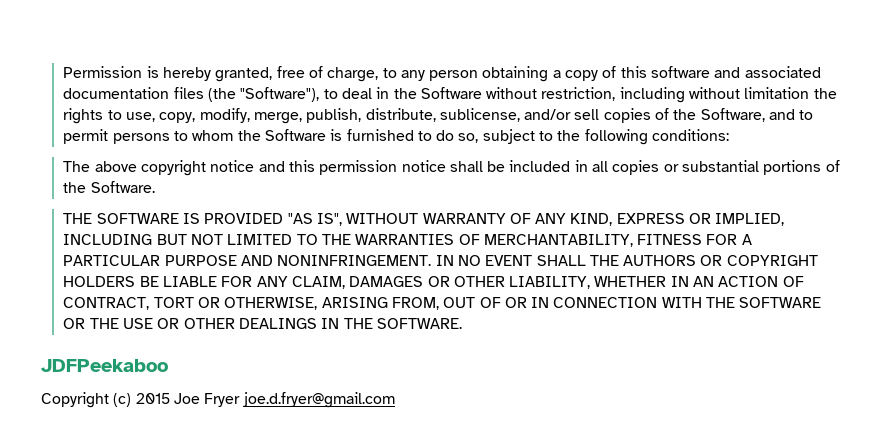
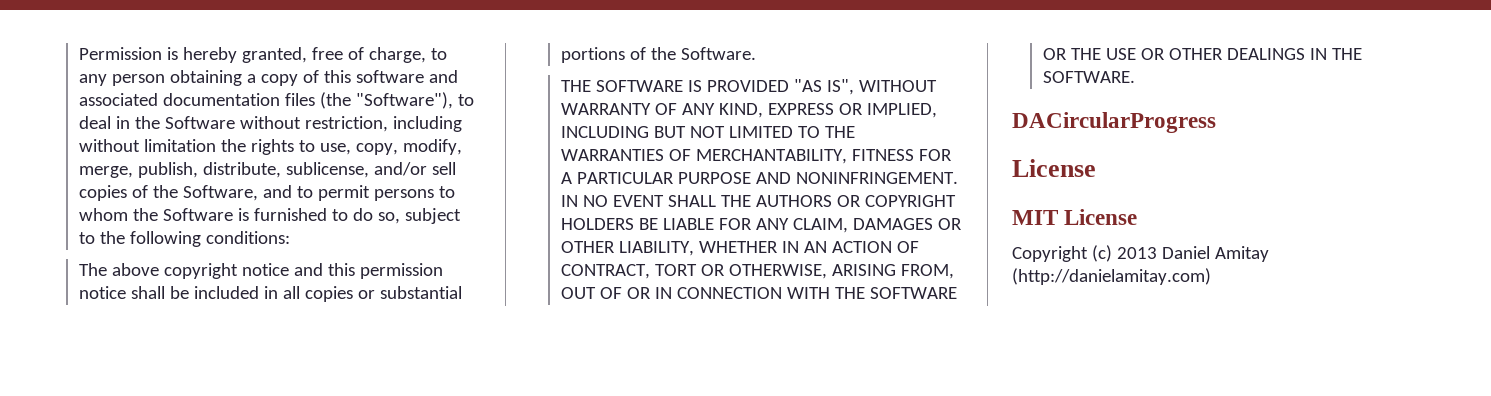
- JDFPeekaboo
- Copyright (c) 2015 Joe Fryer joe.d.fryer@gmail.com
+ DACircularProgress
+ License
+ MIT License
+ Copyright (c) 2013 Daniel Amitay (http://danielamitay.com)

